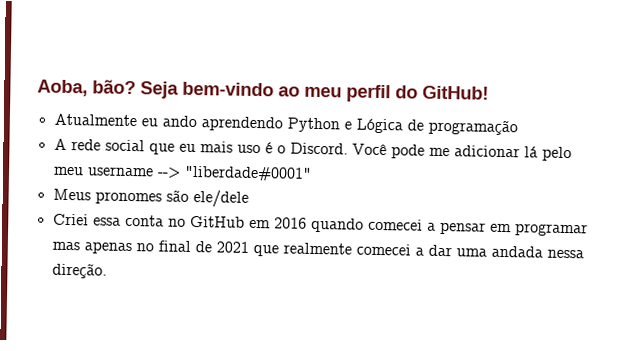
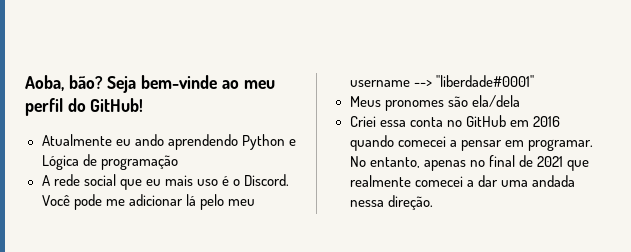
- Seja bem-vindo ao meu perfil do GitHub!
+ Seja bem-vinde ao meu perfil do GitHub!
- Meus pronomes são ele/dele
+ Meus pronomes são ela/dela
- Criei essa conta no GitHub em 2016 quando comecei a pensar em programar mas apenas no final de 2021 que realmente comecei a dar uma andada nessa direção.
+ Criei essa conta no GitHub em 2016 quando comecei a pensar em programar. No entanto, apenas no final de 2021 que realmente comecei a dar uma andada nessa direção.

